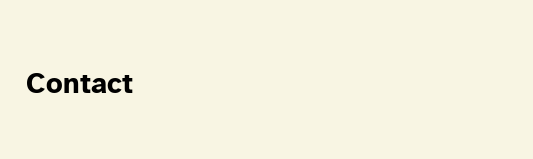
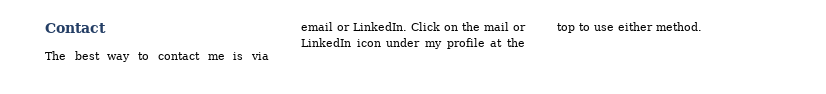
+ The best way to contact me is via email or LinkedIn. Click on the mail or LinkedIn icon under my profile at the top to use either method.

